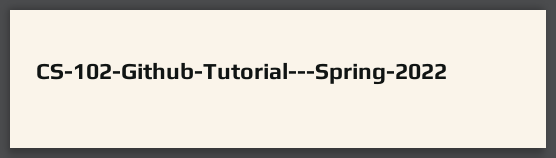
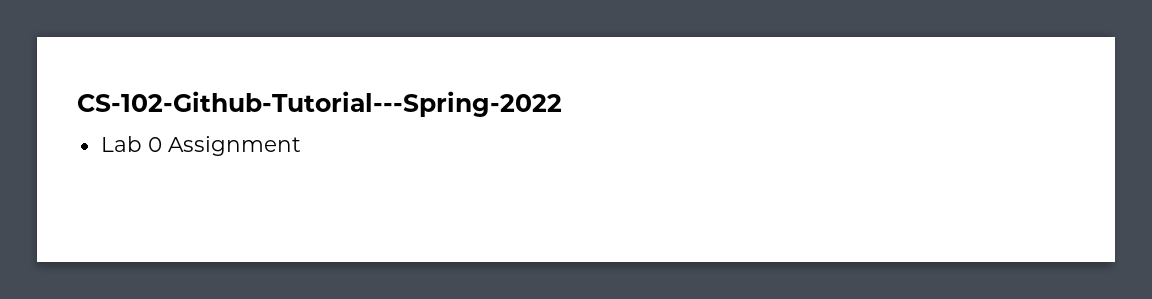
+ Lab 0 Assignment

